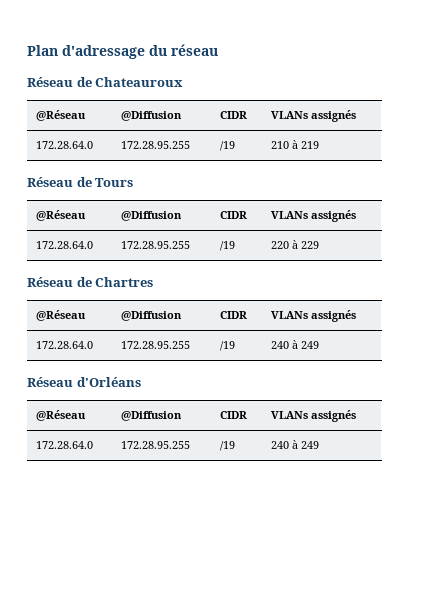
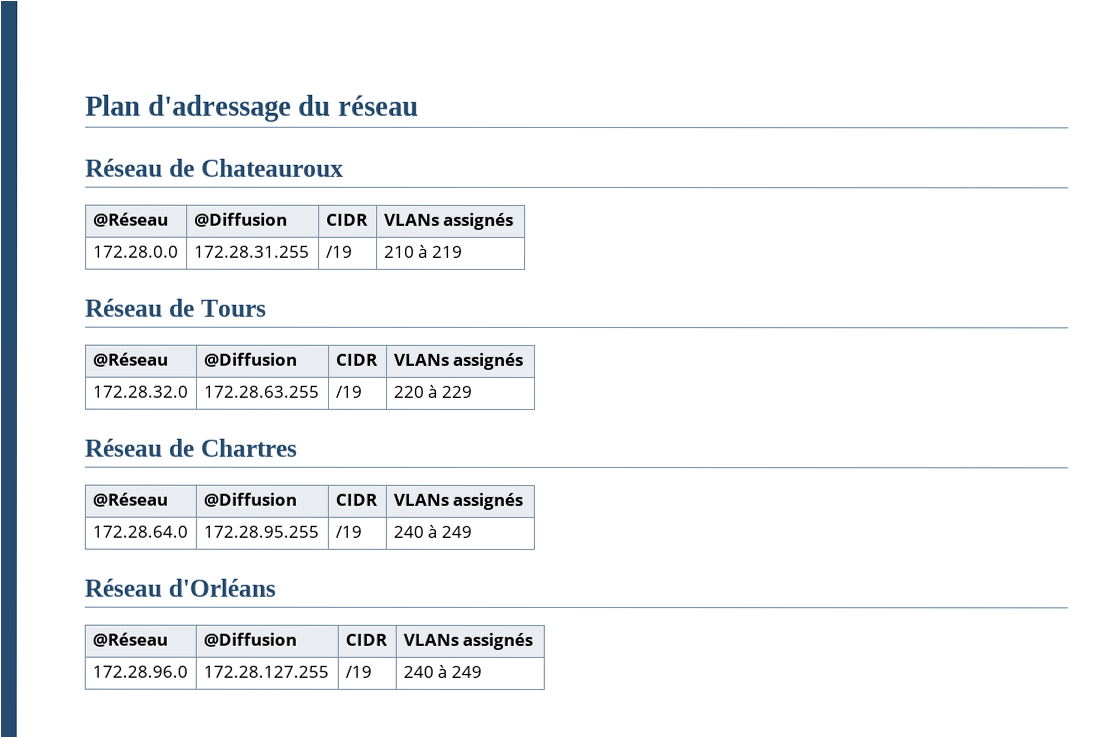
- 172.28.64.0 | 172.28.95.255 | /19 | 210 à 219
+ 172.28.0.0 | 172.28.31.255 | /19 | 210 à 219
- 172.28.64.0 | 172.28.95.255 | /19 | 220 à 229
+ 172.28.32.0 | 172.28.63.255 | /19 | 220 à 229
  Réseau d'Orléans
  @Réseau | @Diffusion | CIDR | VLANs assignés
- 172.28.64.0 | 172.28.95.255 | /19 | 240 à 249
+ 172.28.96.0 | 172.28.127.255 | /19 | 240 à 249

